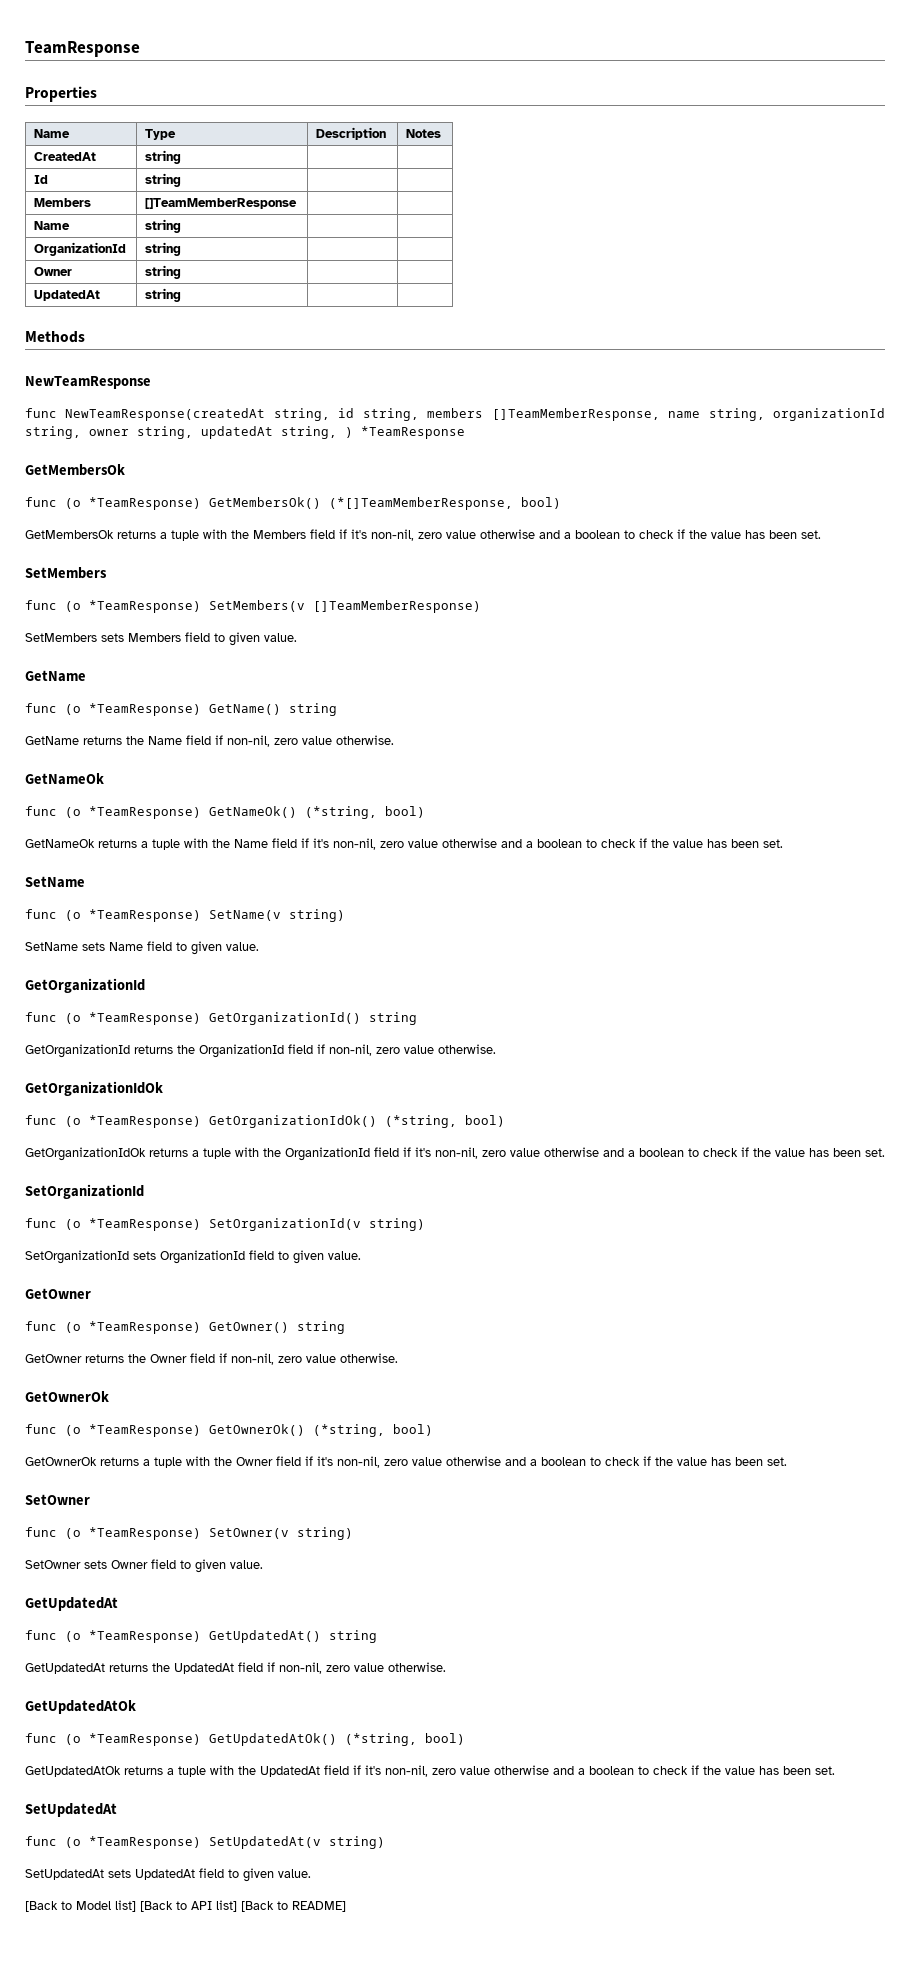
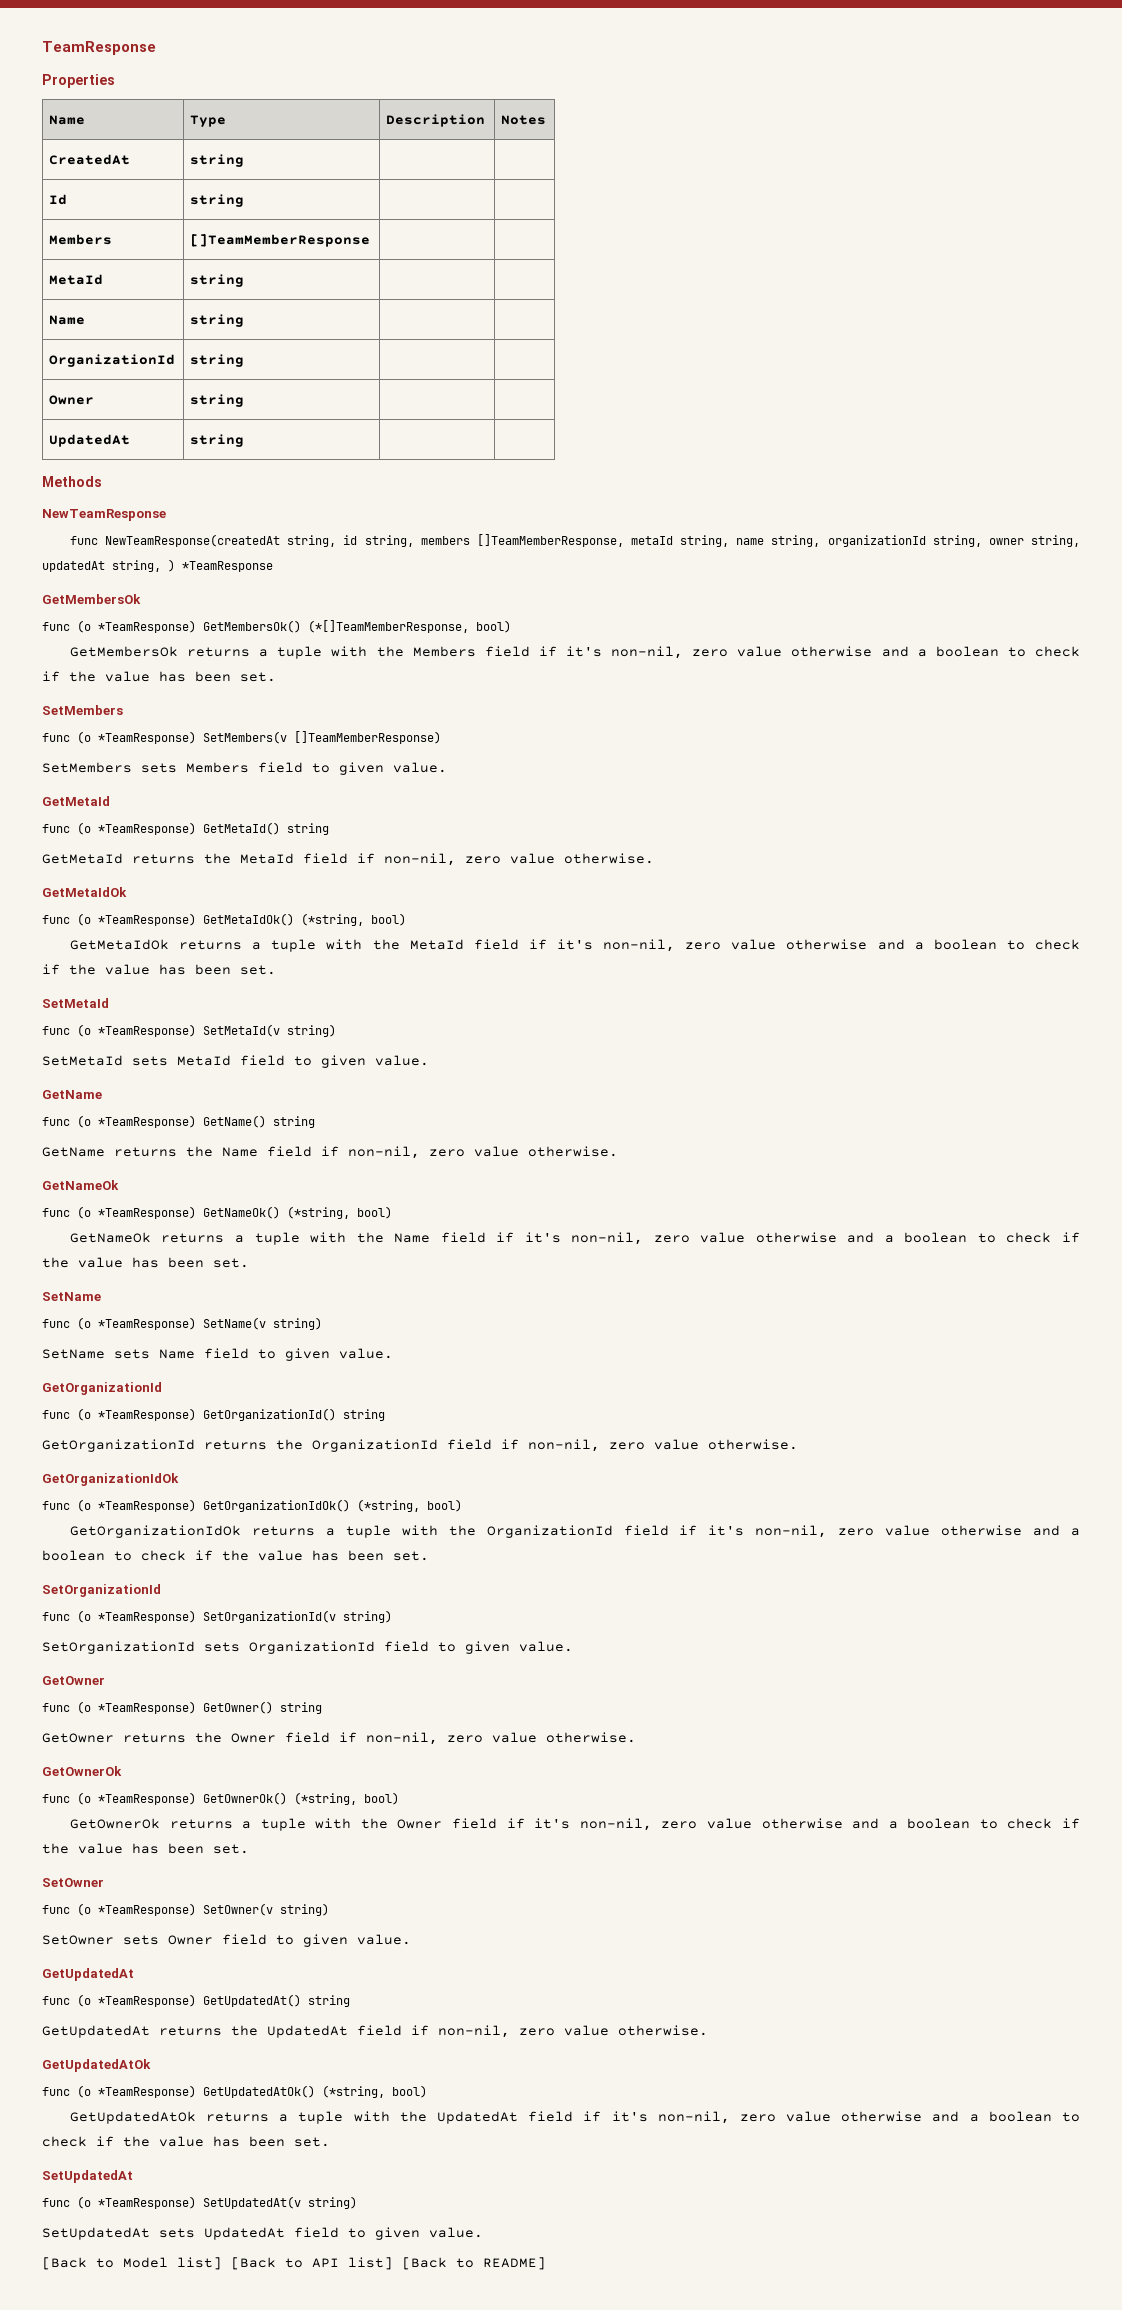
+ MetaId | string | |
- func NewTeamResponse(createdAt string, id string, members []TeamMemberResponse, name string, organizationId string, owner string, updatedAt string, ) *TeamResponse
+ func NewTeamResponse(createdAt string, id string, members []TeamMemberResponse, metaId string, name string, organizationId string, owner string, updatedAt string, ) *TeamResponse
  SetMembers sets Members field to given value.
+ GetMetaId
+ func (o *TeamResponse) GetMetaId() string
+ GetMetaId returns the MetaId field if non-nil, zero value otherwise.
+ GetMetaIdOk
+ func (o *TeamResponse) GetMetaIdOk() (*string, bool)
+ GetMetaIdOk returns a tuple with the MetaId field if it's non-nil, zero value otherwise and a boolean to check if the value has been set.
+ SetMetaId
+ func (o *TeamResponse) SetMetaId(v string)
+ SetMetaId sets MetaId field to given value.

